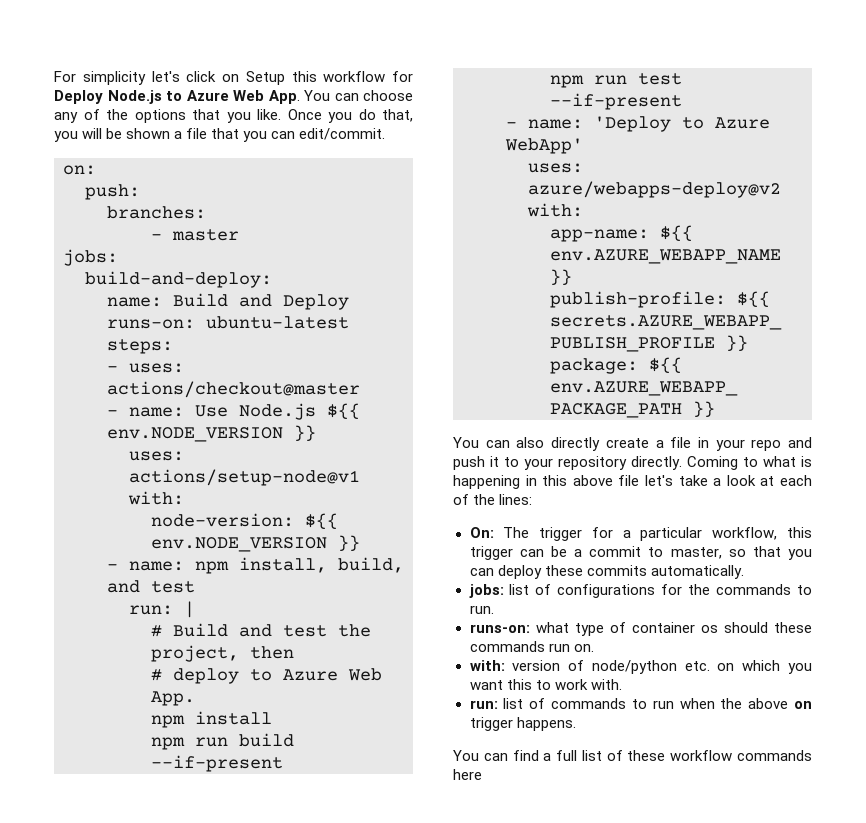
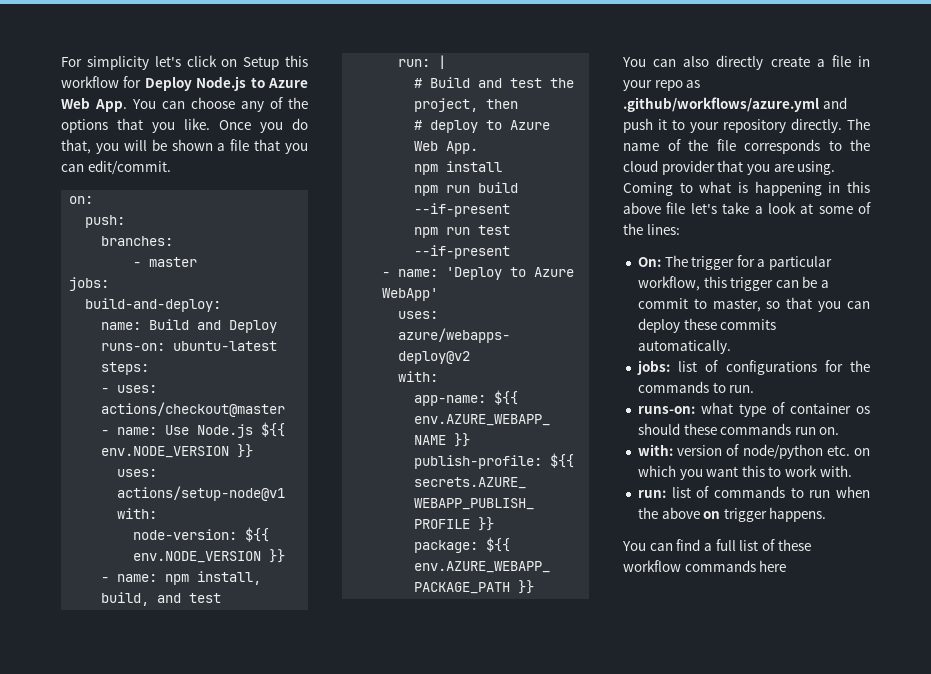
- You can also directly create a file in your repo and push it to your repository directly.
+ You can also directly create a file in your repo as .github/workflows/azure.yml and push it to your repository directly.
+ The name of the file corresponds to the cloud provider that you are using.
- Coming to what is happening in this above file let's take a look at each of the lines:
+ Coming to what is happening in this above file let's take a look at some of the lines:

